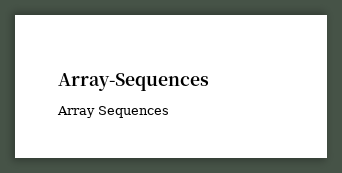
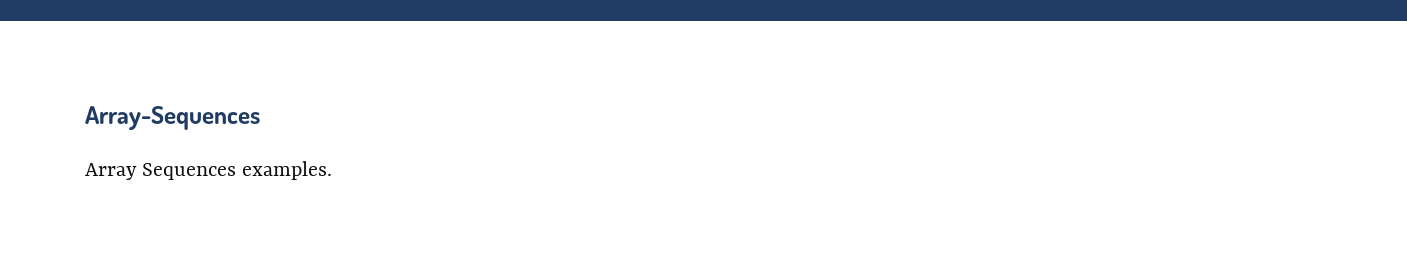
- Array Sequences
+ Array Sequences examples.

